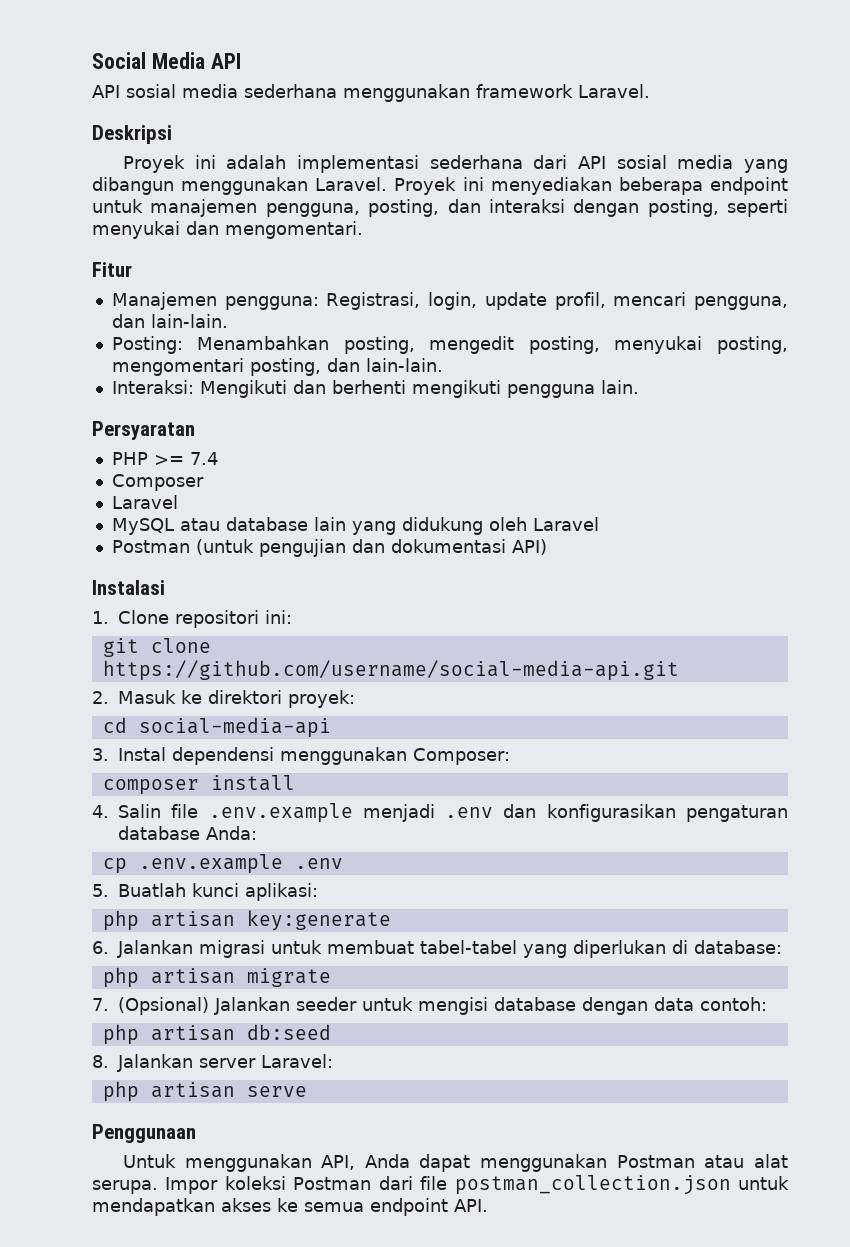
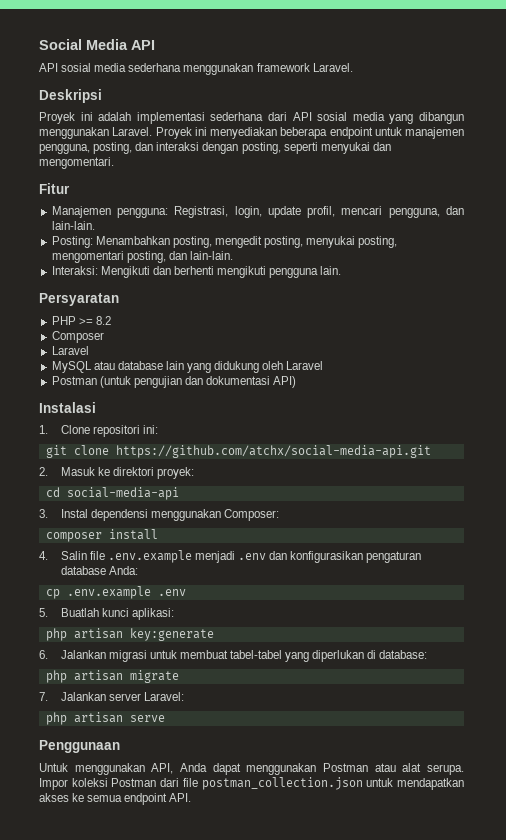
- PHP >= 7.4
+ PHP >= 8.2
- git clone https://github.com/username/social-media-api.git
+ git clone https://github.com/atchx/social-media-api.git
- 7. (Opsional) Jalankan seeder untuk mengisi database dengan data contoh:
- php artisan db:seed
- 8. Jalankan server Laravel:
+ 7. Jalankan server Laravel:

